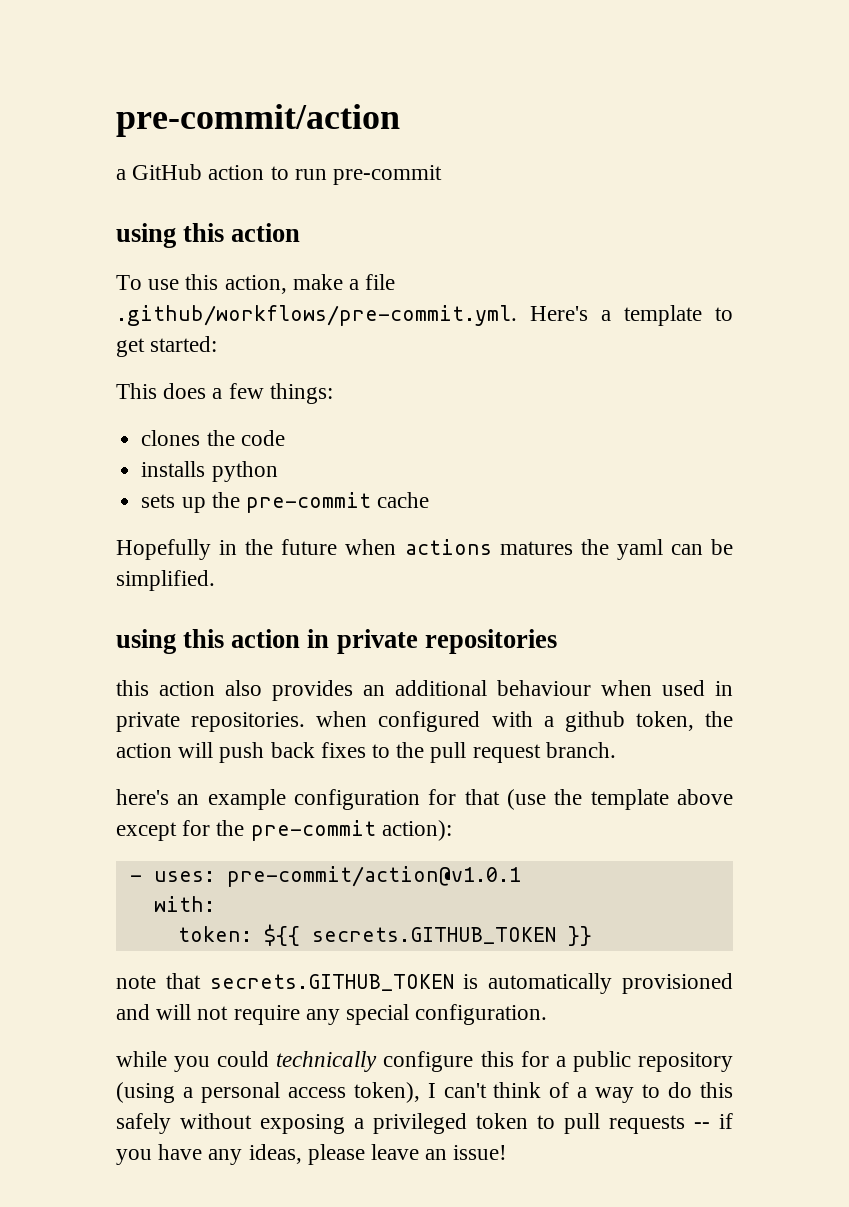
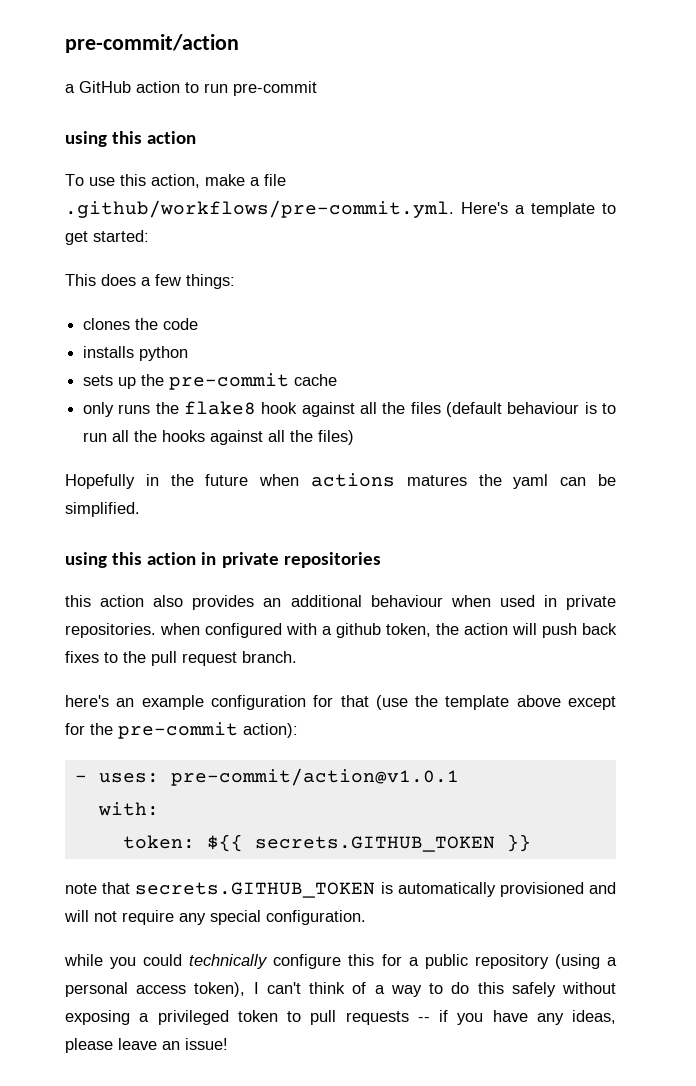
+ only runs the flake8 hook against all the files (default behaviour is to run all the hooks against all the files)

